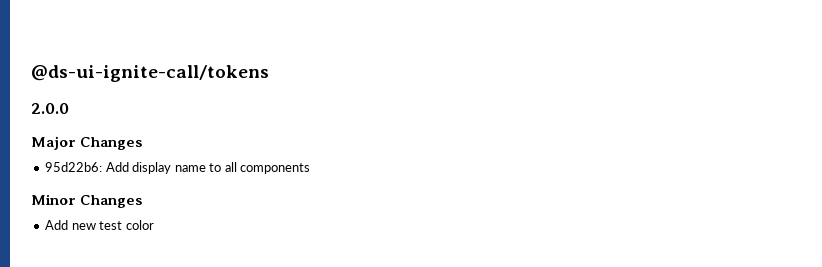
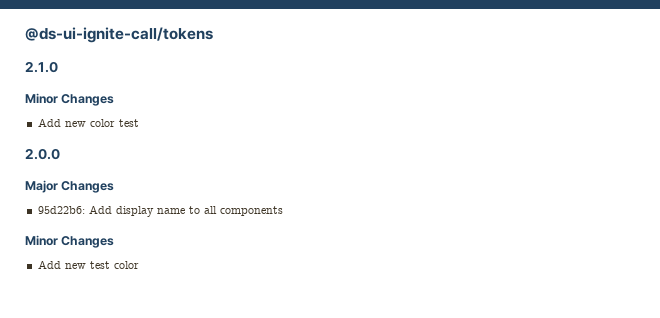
+ 2.1.0
+ Minor Changes
+ Add new color test

